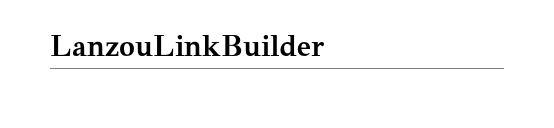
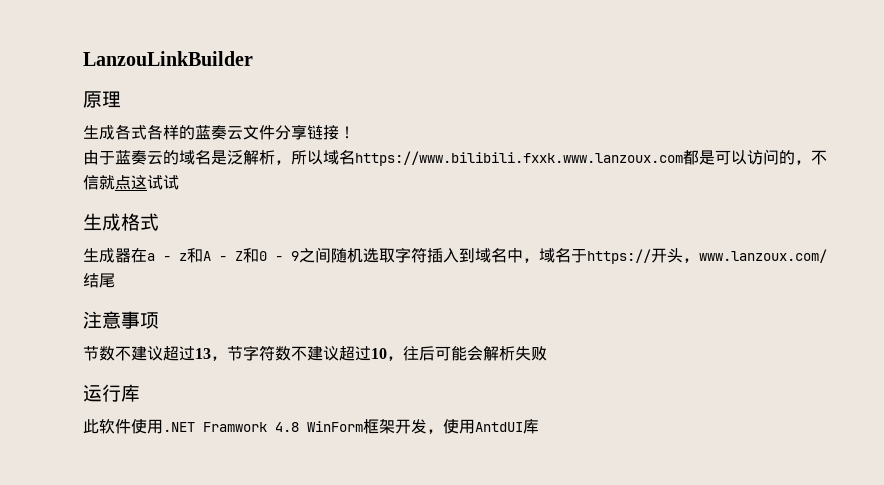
+ 原理
+ 生成各式各样的蓝奏云文件分享链接！
+ 由于蓝奏云的域名是泛解析，所以域名https://www.bilibili.fxxk.www.lanzoux.com都是可以访问的，不信就点这试试
+ 生成格式
+ 生成器在a - z和A - Z和0 - 9之间随机选取字符插入到域名中，域名于https://开头，www.lanzoux.com/结尾
+ 注意事项
+ 节数不建议超过13，节字符数不建议超过10，往后可能会解析失败
+ 运行库
+ 此软件使用.NET Framwork 4.8 WinForm框架开发，使用AntdUI库

